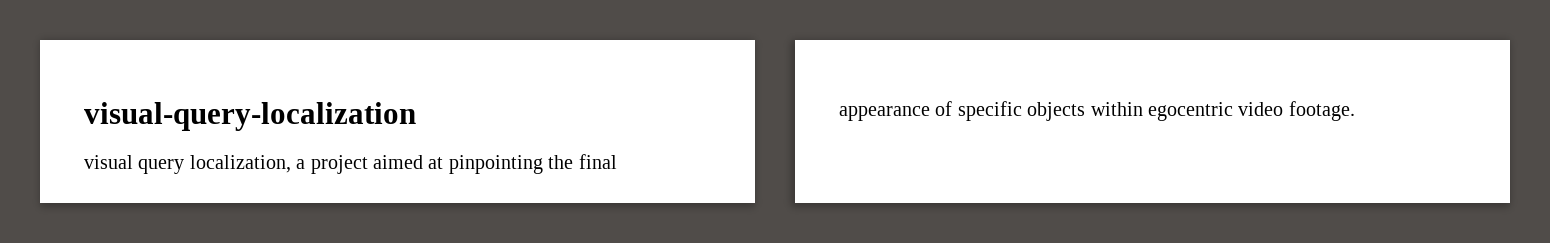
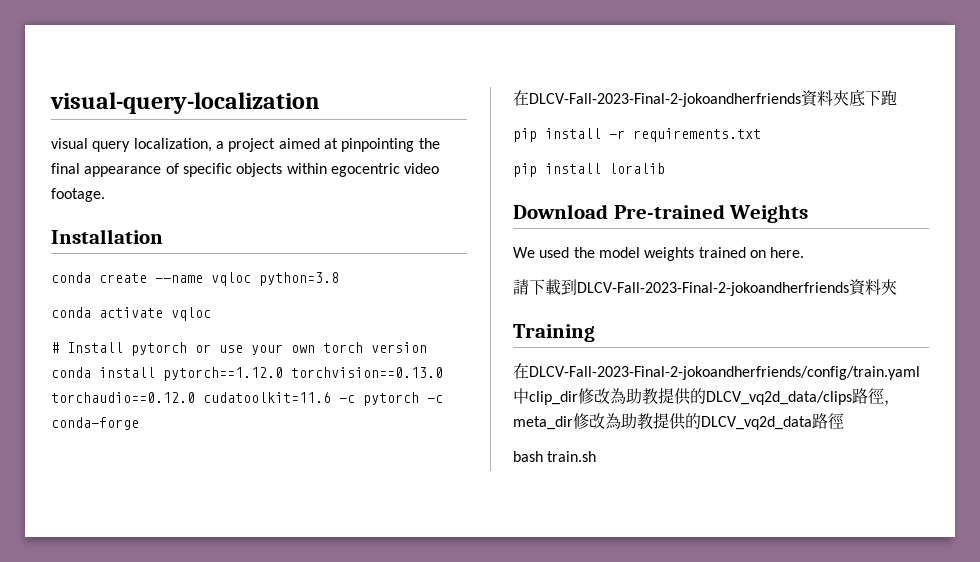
+ Installation
+ conda create --name vqloc python=3.8
+ conda activate vqloc
+ # Install pytorch or use your own torch version conda install pytorch==1.12.0 torchvision==0.13.0 torchaudio==0.12.0 cudatoolkit=11.6 -c pytorch -c conda-forge
+ 在DLCV-Fall-2023-Final-2-jokoandherfriends資料夾底下跑
+ pip install -r requirements.txt
+ pip install loralib
+ Download Pre-trained Weights
+ We used the model weights trained on here.
+ 請下載到DLCV-Fall-2023-Final-2-jokoandherfriends資料夾
+ Training
+ 在DLCV-Fall-2023-Final-2-jokoandherfriends/config/train.yaml中clip_dir修改為助教提供的DLCV_vq2d_data/clips路徑，meta_dir修改為助教提供的DLCV_vq2d_data路徑
+ bash train.sh

